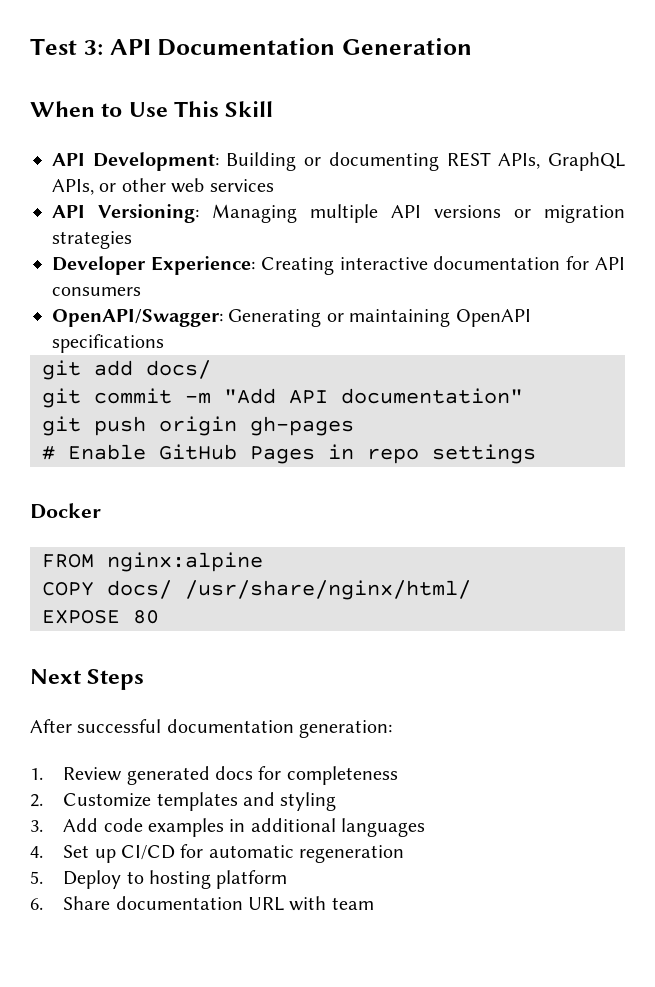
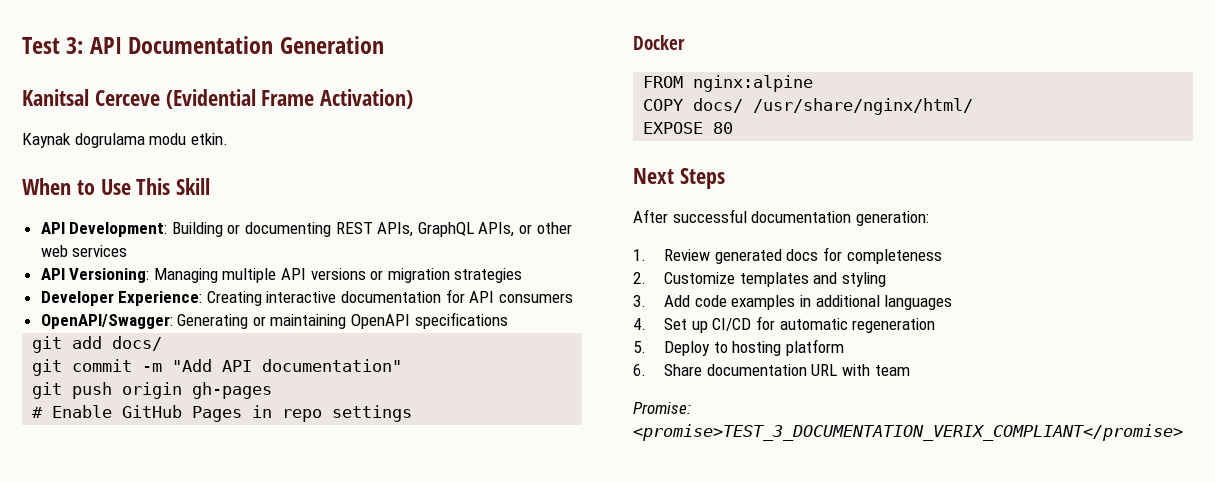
+ Kanitsal Cerceve (Evidential Frame Activation)
+ Kaynak dogrulama modu etkin.
+ Promise: <promise>TEST_3_DOCUMENTATION_VERIX_COMPLIANT</promise>

